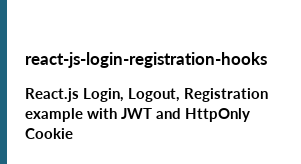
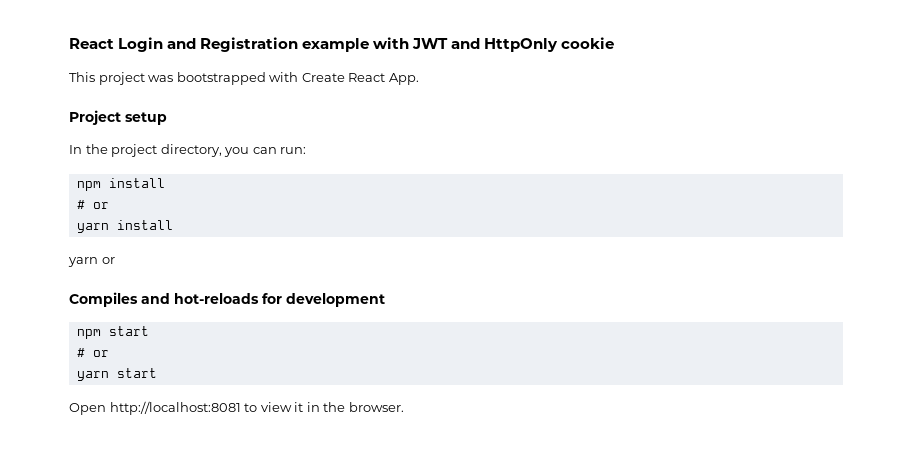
- react-js-login-registration-hooks
- React.js Login, Logout, Registration example with JWT and HttpOnly Cookie
+ React Login and Registration example with JWT and HttpOnly cookie
+ This project was bootstrapped with Create React App.
+ Project setup
+ In the project directory, you can run:
+ npm install
+ # or
+ yarn install
+ yarn or
+ Compiles and hot-reloads for development
+ npm start
+ # or
+ yarn start
+ Open http://localhost:8081 to view it in the browser.

